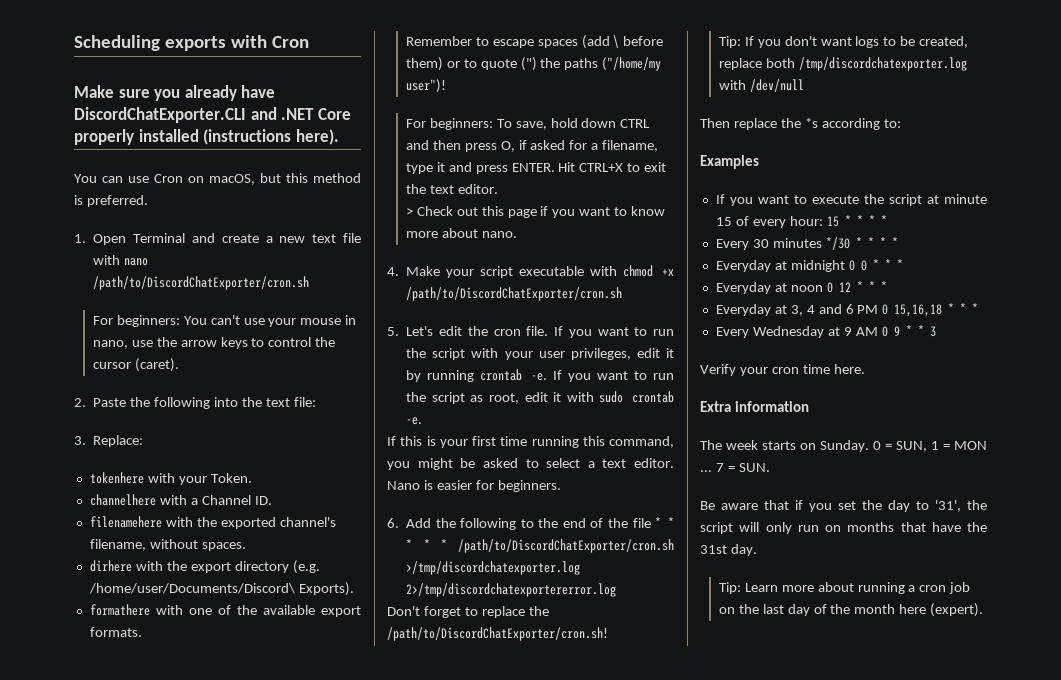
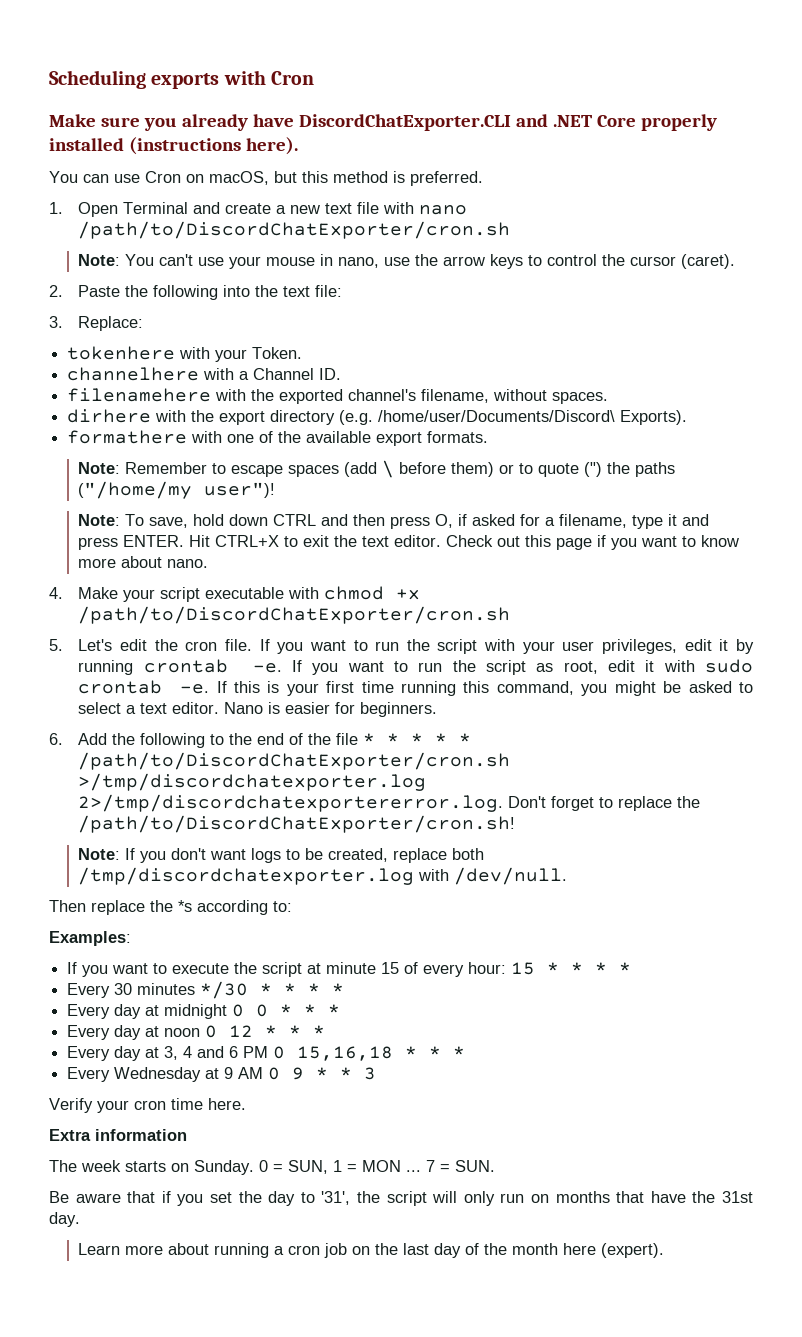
- For beginners: You can't use your mouse in nano, use the arrow keys to control the cursor (caret).
+ Note: You can't use your mouse in nano, use the arrow keys to control the cursor (caret).
- Remember to escape spaces (add \ before them) or to quote (") the paths ("/home/my user")!
+ Note: Remember to escape spaces (add \ before them) or to quote (") the paths ("/home/my user")!
- For beginners: To save, hold down CTRL and then press O, if asked for a filename, type it and press ENTER.
+ Note: To save, hold down CTRL and then press O, if asked for a filename, type it and press ENTER.
- Hit CTRL+X to exit the text editor.
- > Check out this page if you want to know more about nano.
+ Hit CTRL+X to exit the text editor. Check out this page if you want to know more about nano.
- If you want to run the script as root, edit it with sudo crontab -e.
- If this is your first time running this command, you might be asked to select a text editor.
+ If you want to run the script as root, edit it with sudo crontab -e. If this is your first time running this command, you might be asked to select a text editor.
- 6. Add the following to the end of the file * * * * * /path/to/DiscordChatExporter/cron.sh >/tmp/discordchatexporter.log 2>/tmp/discordchatexportererror.log
- Don't forget to replace the /path/to/DiscordChatExporter/cron.sh!
+ 6. Add the following to the end of the file * * * * * /path/to/DiscordChatExporter/cron.sh >/tmp/discordchatexporter.log 2>/tmp/discordchatexportererror.log. Don't forget to replace the /path/to/DiscordChatExporter/cron.sh!
- Tip: If you don't want logs to be created, replace both /tmp/discordchatexporter.log with /dev/null
+ Note: If you don't want logs to be created, replace both /tmp/discordchatexporter.log with /dev/null.
- Examples
+ Examples:
- Everyday at midnight 0 0 * * *
+ Every day at midnight 0 0 * * *
- Everyday at noon 0 12 * * *
+ Every day at noon 0 12 * * *
- Everyday at 3, 4 and 6 PM 0 15,16,18 * * *
+ Every day at 3, 4 and 6 PM 0 15,16,18 * * *
- Tip: Learn more about running a cron job on the last day of the month here (expert).
+ Learn more about running a cron job on the last day of the month here (expert).

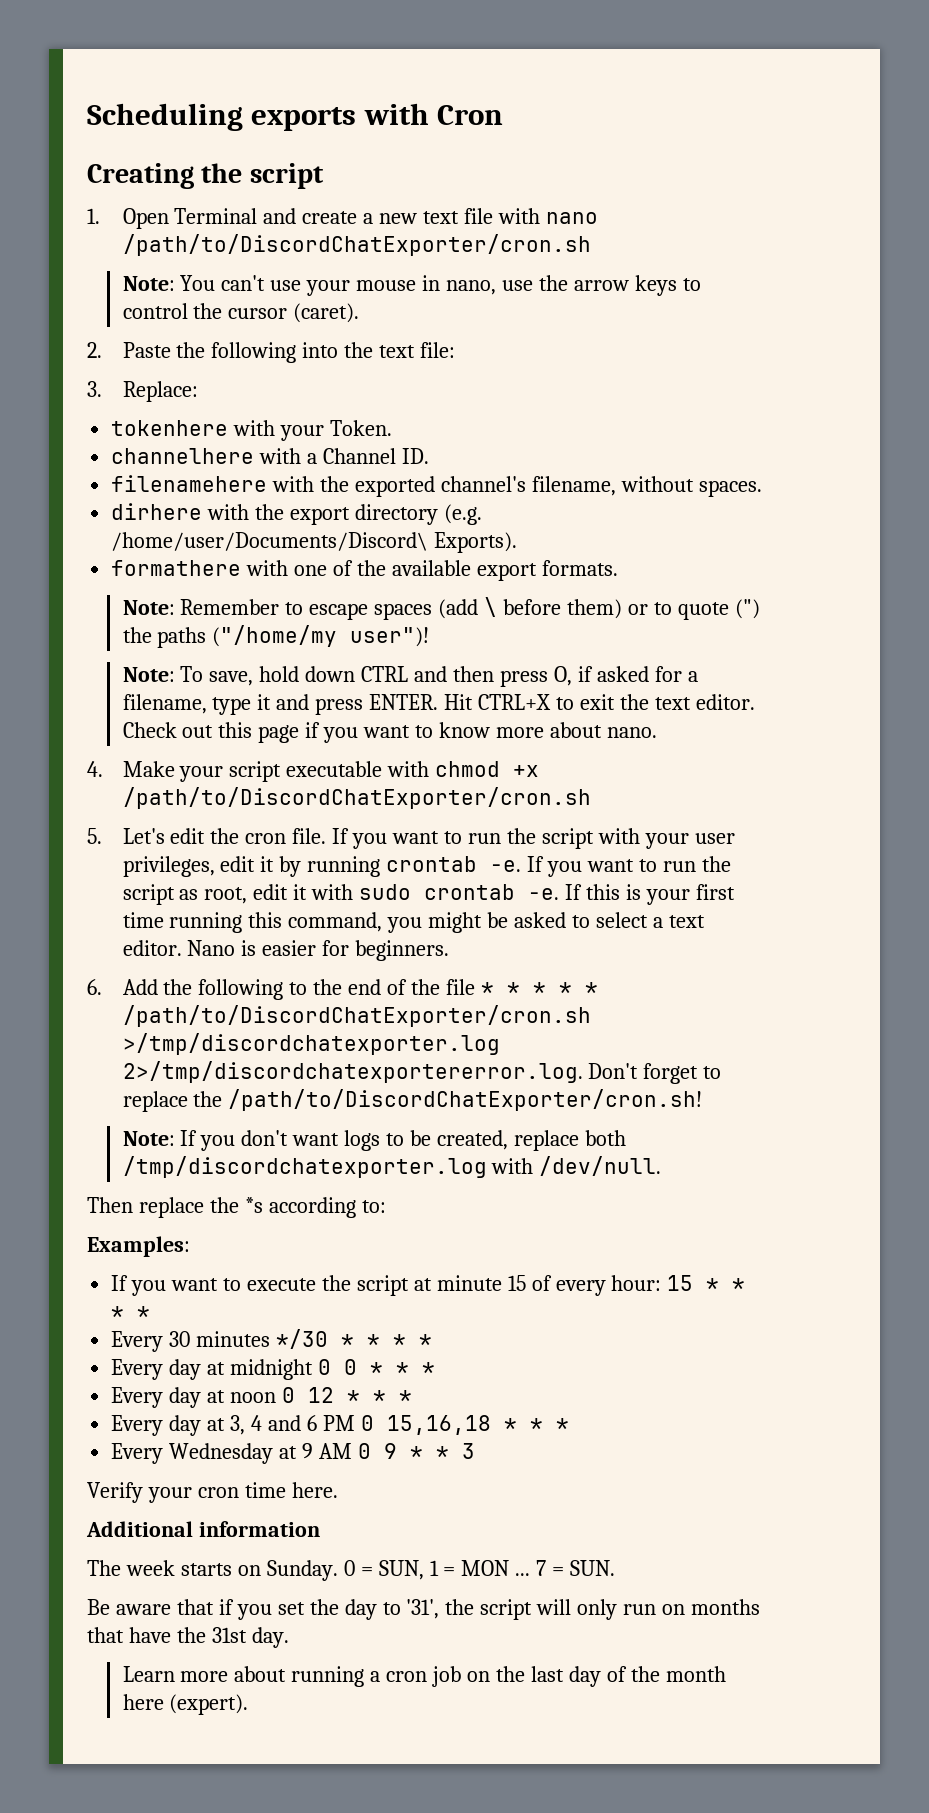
- Make sure you already have DiscordChatExporter.CLI and .NET Core properly installed (instructions here).
- You can use Cron on macOS, but this method is preferred.
+ Creating the script
- Extra information
+ Additional information

